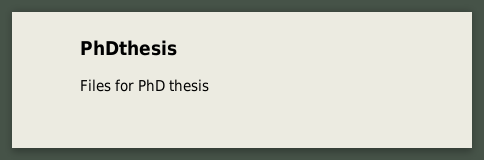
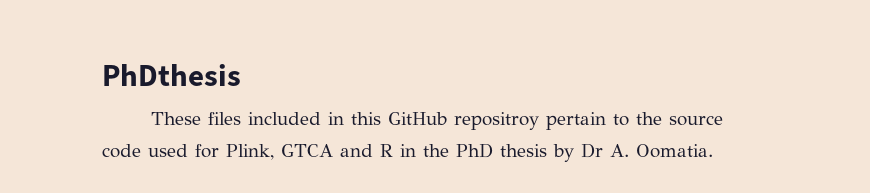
- Files for PhD thesis
+ These files included in this GitHub repositroy pertain to the source code used for Plink, GTCA and R in the PhD thesis by Dr A. Oomatia.

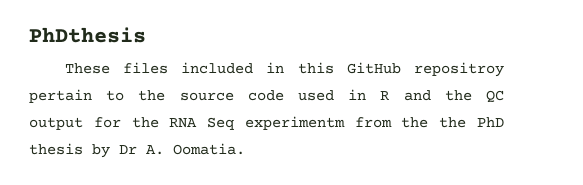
- These files included in this GitHub repositroy pertain to the source code used for Plink, GTCA and R in the PhD thesis by Dr A. Oomatia.
+ These files included in this GitHub repositroy pertain to the source code used in R and the QC output for the RNA Seq experimentm from the the PhD thesis by Dr A. Oomatia.

